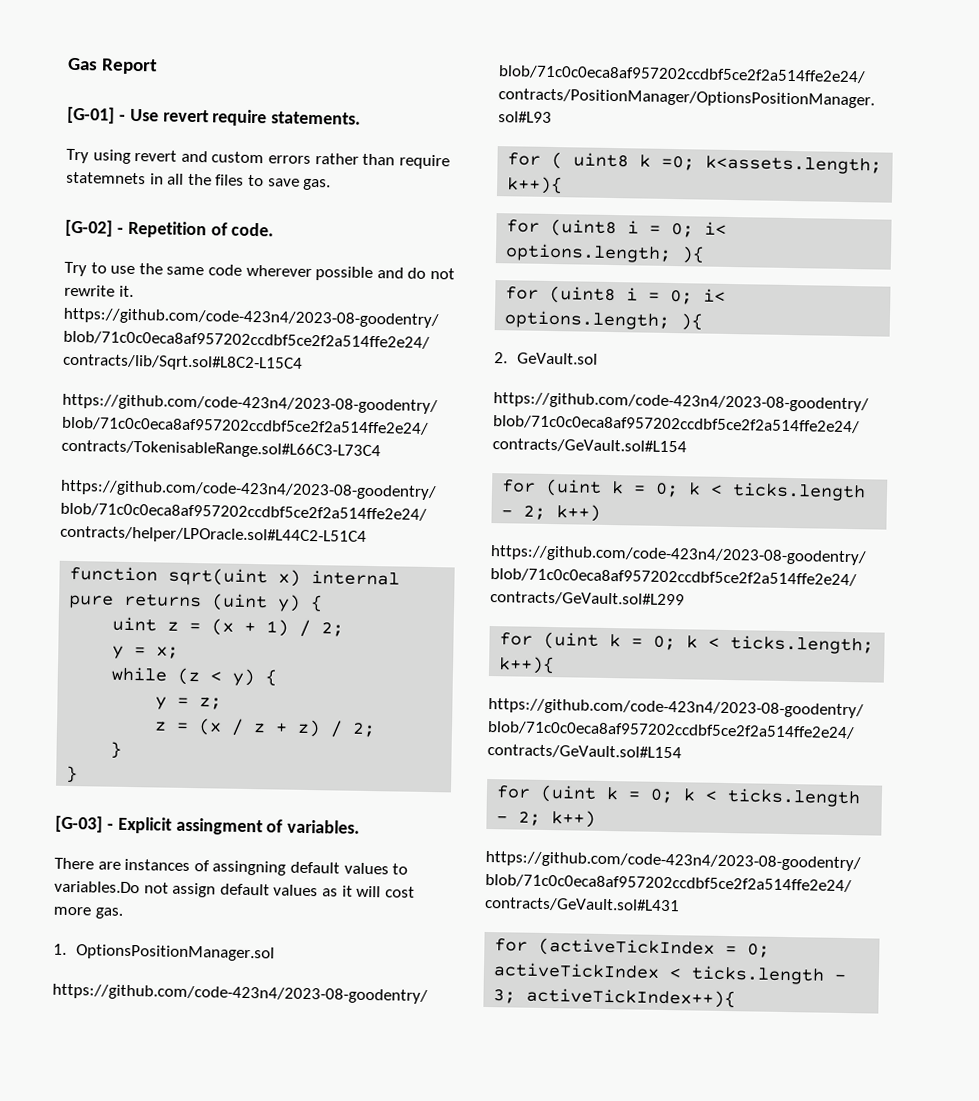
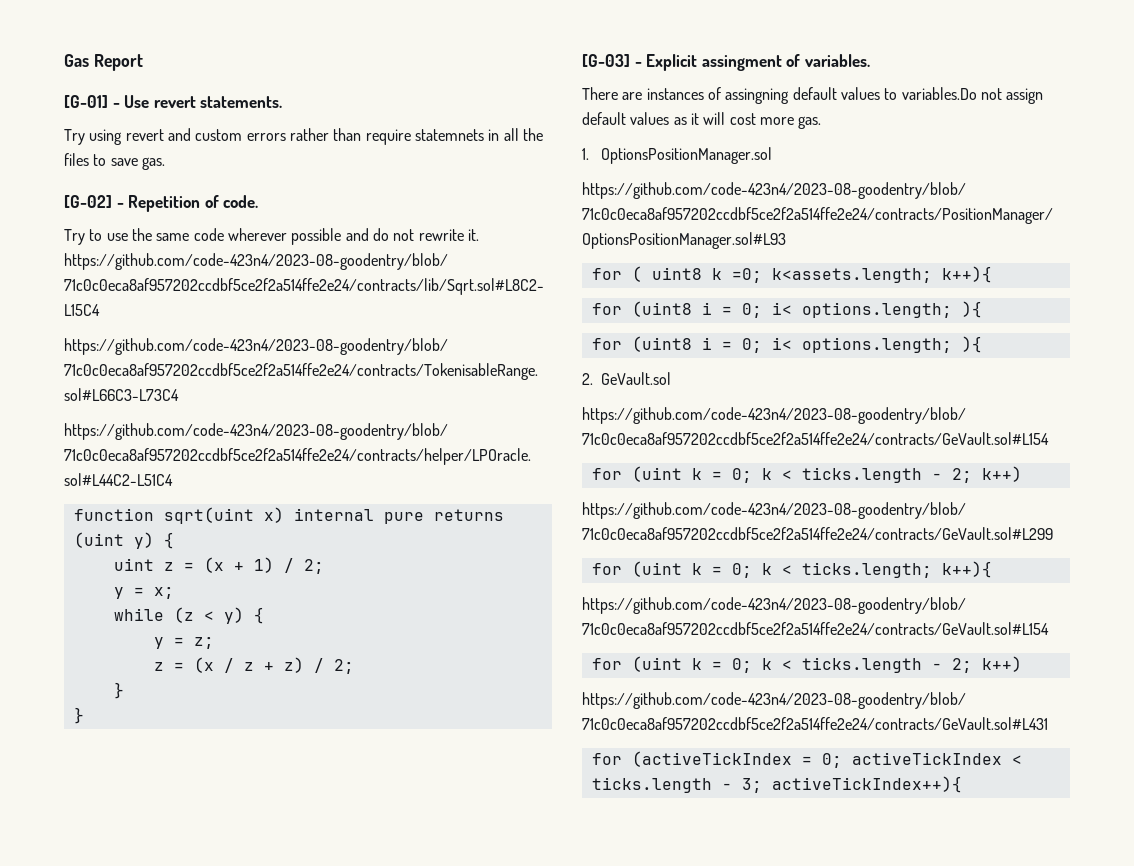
- [G-01] - Use revert require statements.
+ [G-01] - Use revert statements.

